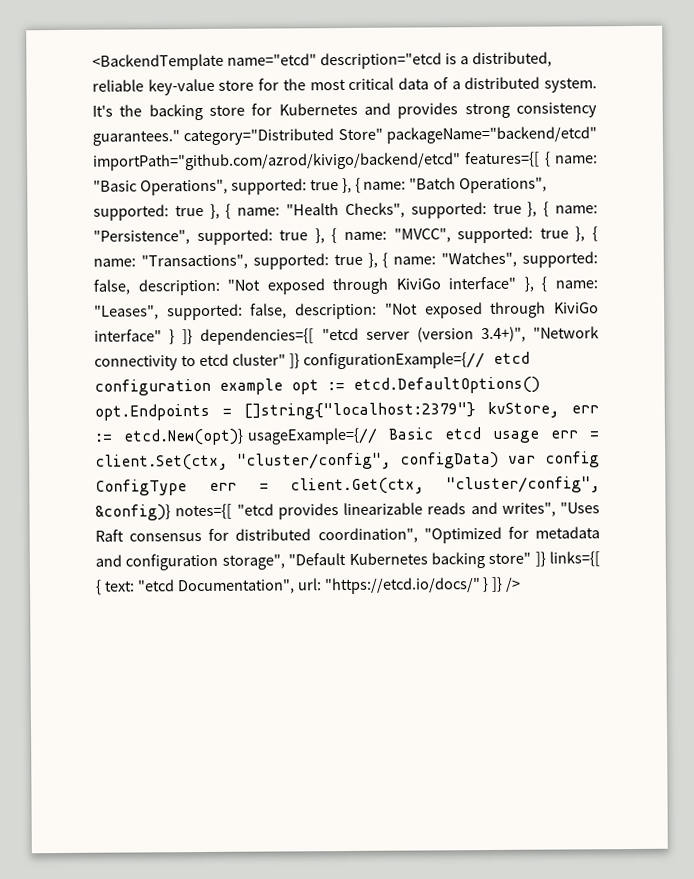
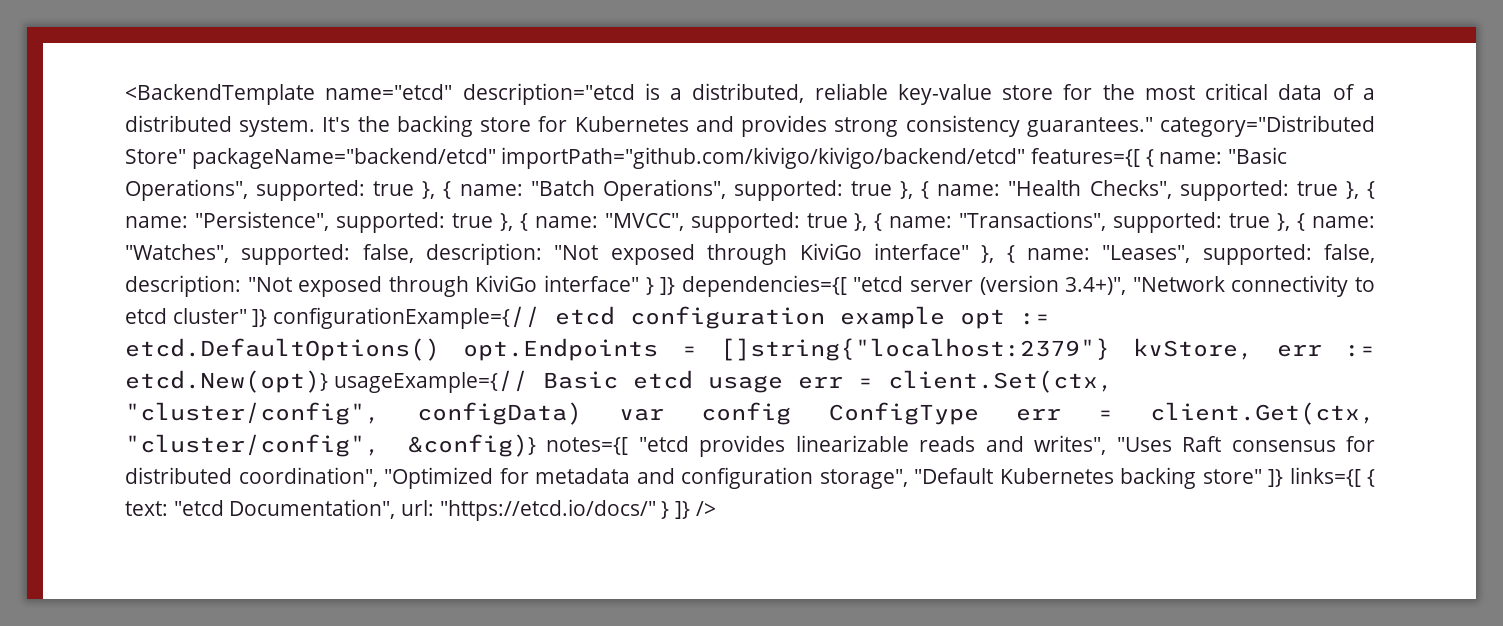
- It's the backing store for Kubernetes and provides strong consistency guarantees." category="Distributed Store" packageName="backend/etcd" importPath="github.com/azrod/kivigo/backend/etcd" features={[ { name:
+ It's the backing store for Kubernetes and provides strong consistency guarantees." category="Distributed Store" packageName="backend/etcd" importPath="github.com/kivigo/kivigo/backend/etcd" features={[ { name:

